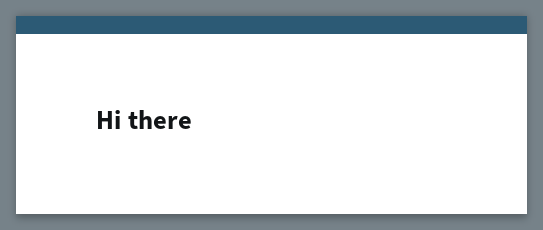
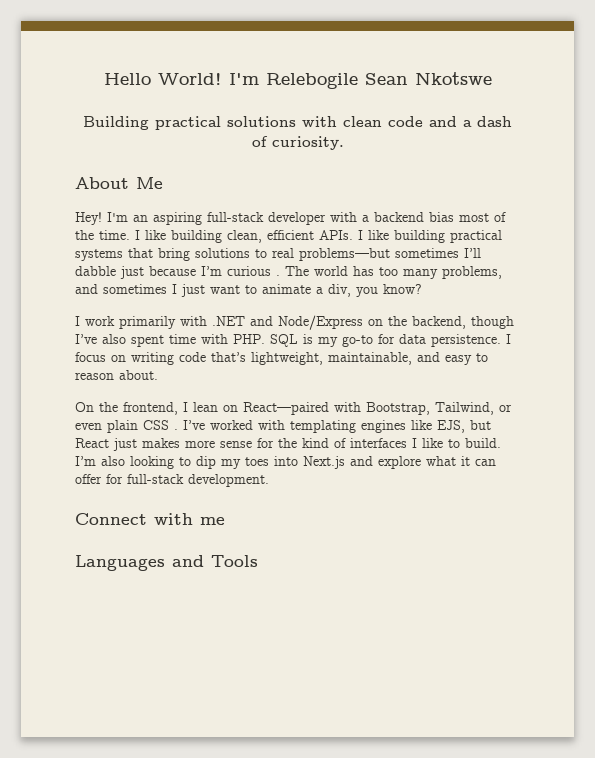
- Hi there
+ Hello World! I'm Relebogile Sean Nkotswe
+ Building practical solutions with clean code and a dash of curiosity.
+ About Me
+ Hey! I'm an aspiring full-stack developer with a backend bias most of the time. I like building clean, efficient APIs. I like building practical systems that bring solutions to real problems—but sometimes I’ll dabble just because I’m curious . The world has too many problems, and sometimes I just want to animate a div, you know?
+ I work primarily with .NET and Node/Express on the backend, though I’ve also spent time with PHP. SQL is my go-to for data persistence. I focus on writing code that’s lightweight, maintainable, and easy to reason about.
+ On the frontend, I lean on React—paired with Bootstrap, Tailwind, or even plain CSS . I’ve worked with templating engines like EJS, but React just makes more sense for the kind of interfaces I like to build. I’m also looking to dip my toes into Next.js and explore what it can offer for full-stack development.
+ Connect with me
+ Languages and Tools

